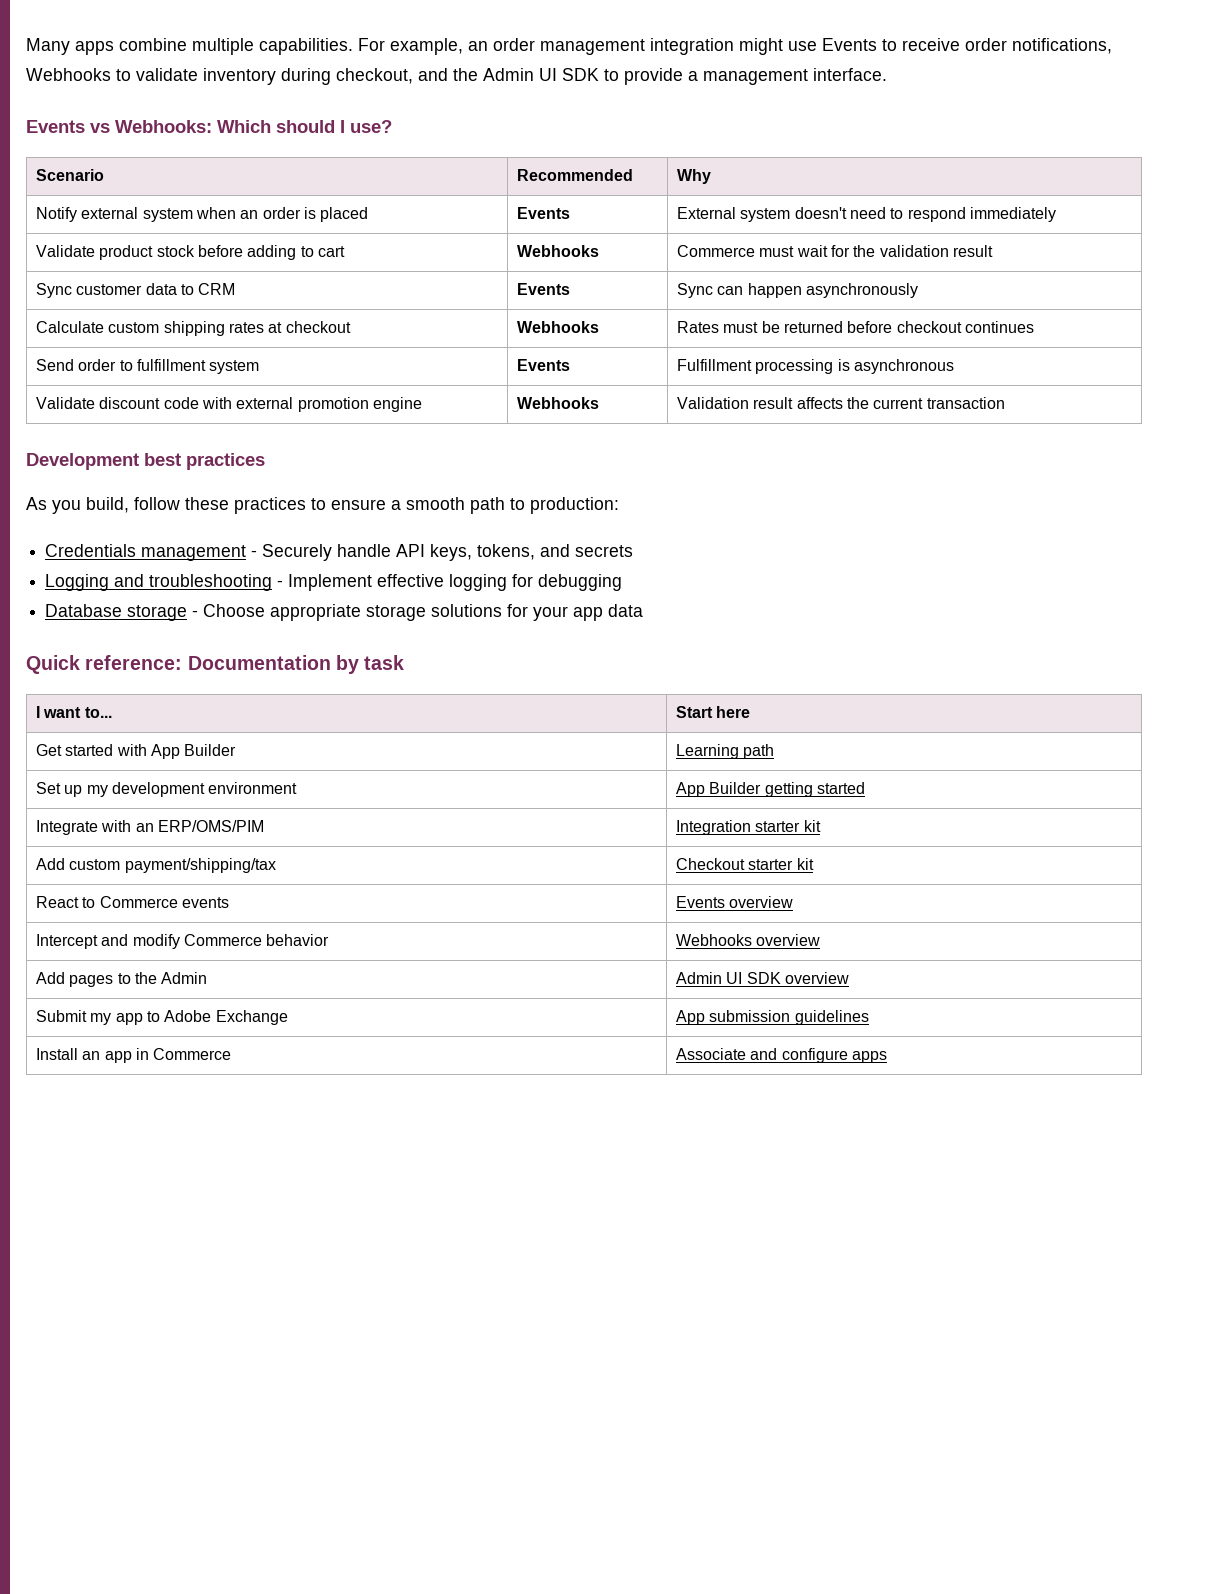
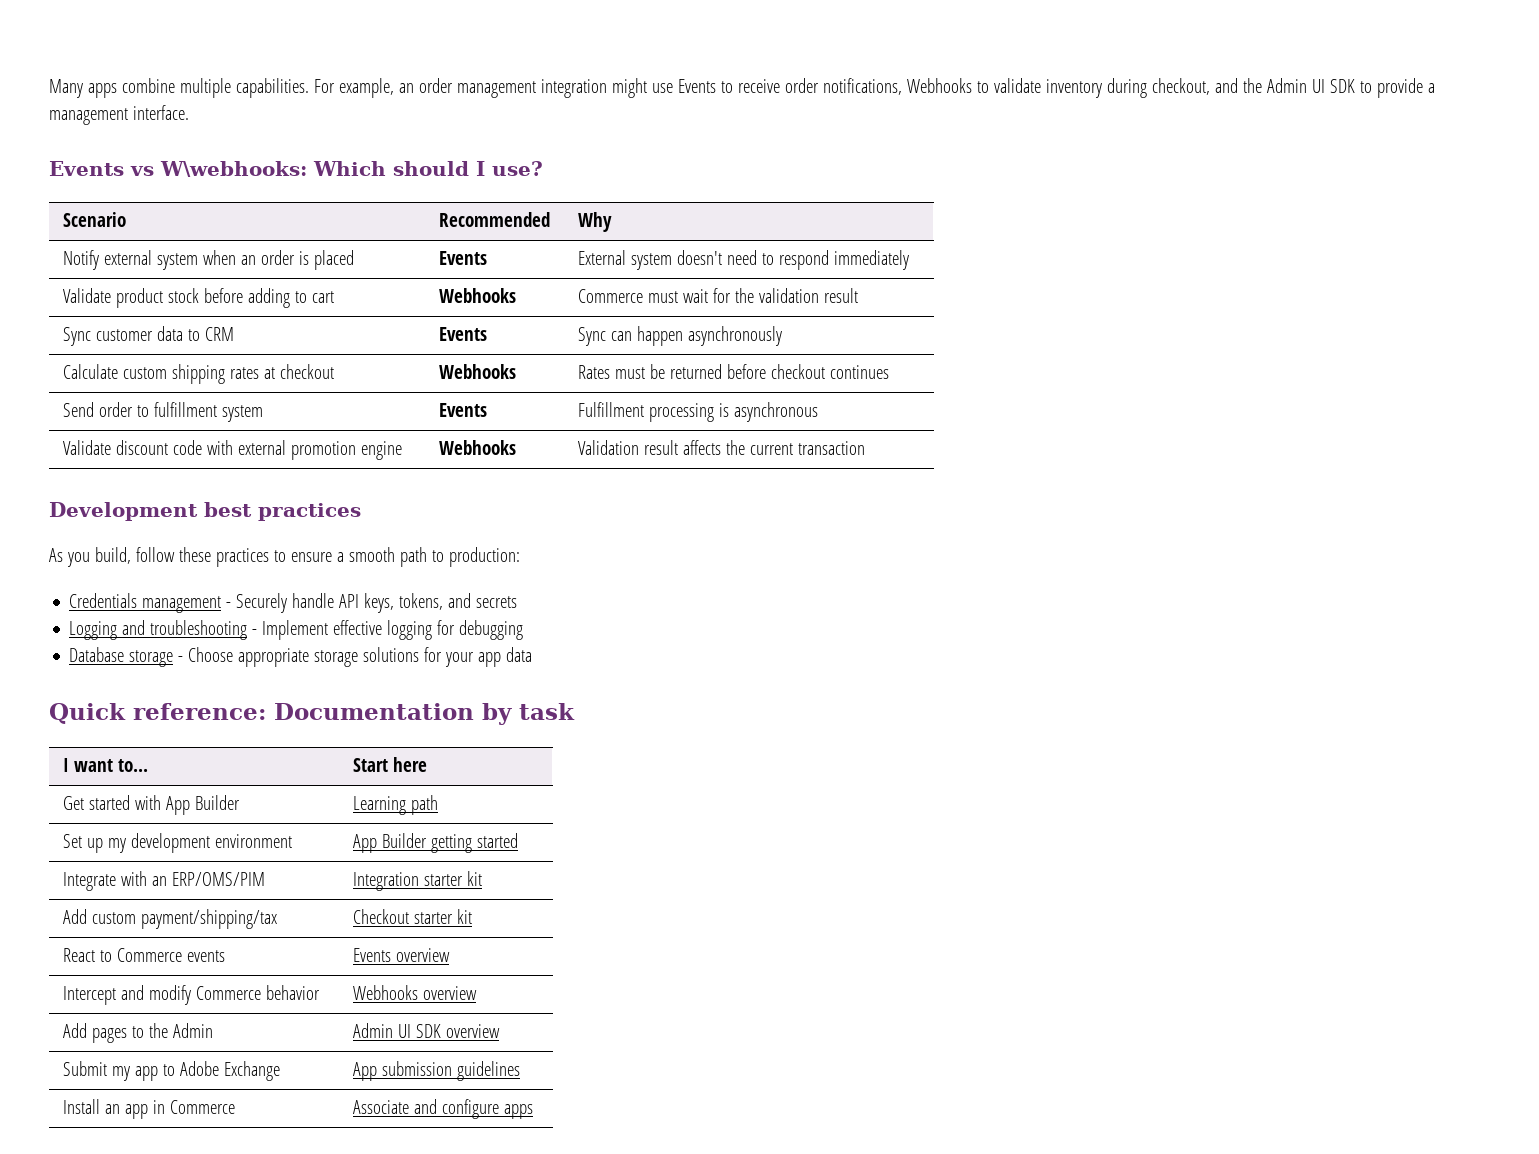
- Events vs Webhooks: Which should I use?
+ Events vs W\webhooks: Which should I use?

